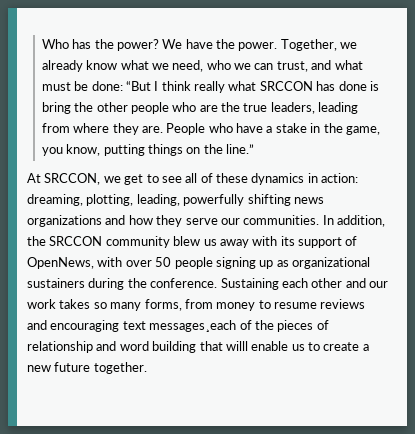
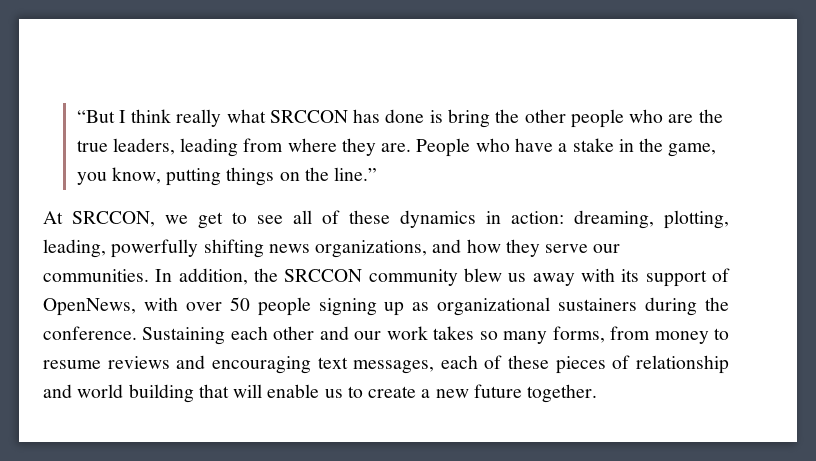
- Who has the power? We have the power. Together, we already know what we need, who we can trust, and what must be done: “But I think really what SRCCON has done is bring the other people who are the true leaders, leading from where they are.
+ “But I think really what SRCCON has done is bring the other people who are the true leaders, leading from where they are.
- At SRCCON, we get to see all of these dynamics in action: dreaming, plotting, leading, powerfully shifting news organizations and how they serve our communities.
+ At SRCCON, we get to see all of these dynamics in action: dreaming, plotting, leading, powerfully shifting news organizations, and how they serve our communities.
- Sustaining each other and our work takes so many forms, from money to resume reviews and encouraging text messages¸each of the pieces of relationship and word building that willl enable us to create a new future together.
+ Sustaining each other and our work takes so many forms, from money to resume reviews and encouraging text messages, each of these pieces of relationship and world building that will enable us to create a new future together.

